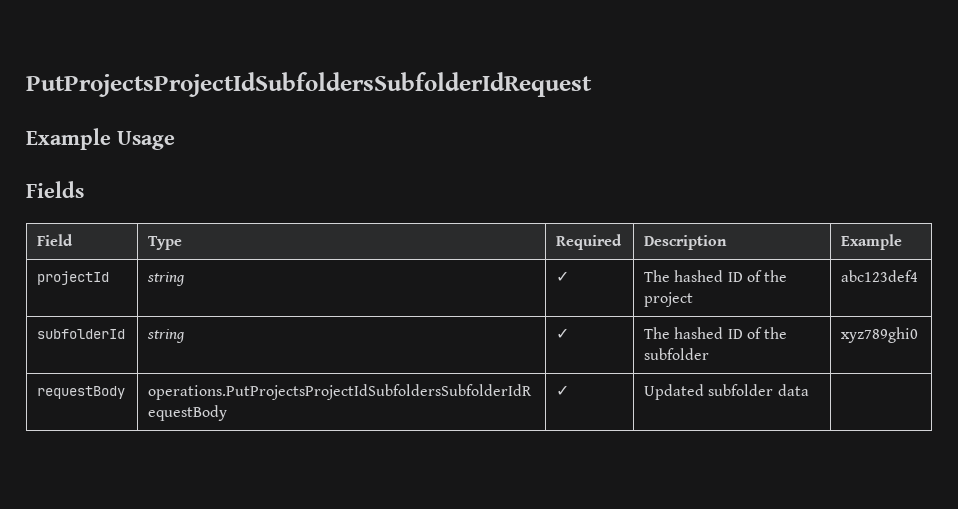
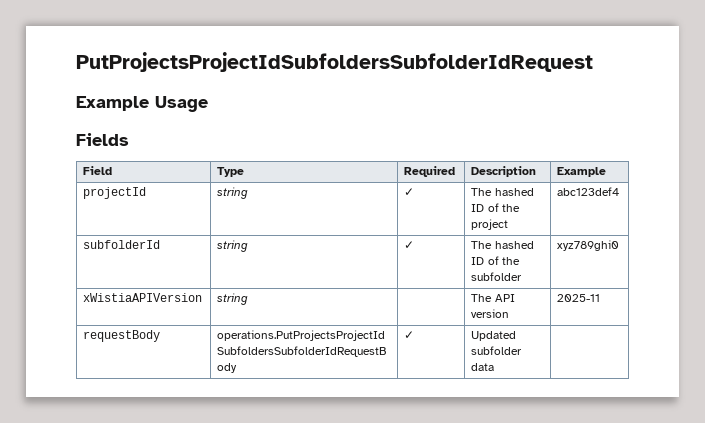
+ xWistiaAPIVersion | string | | The API version | 2025-11

